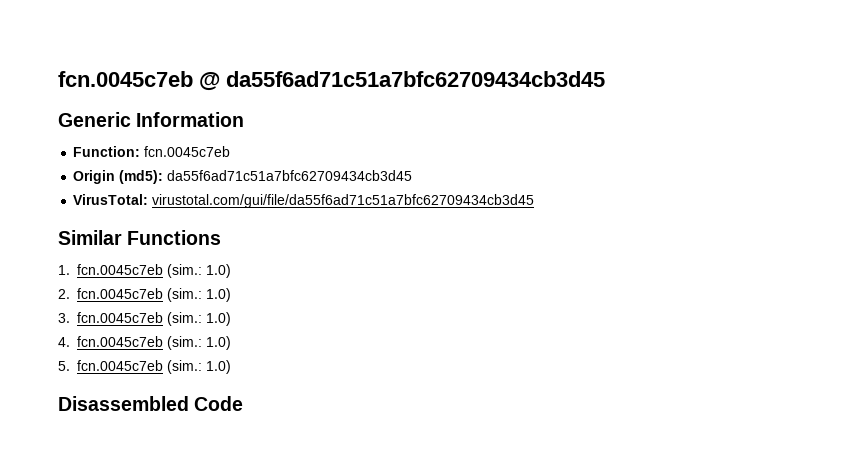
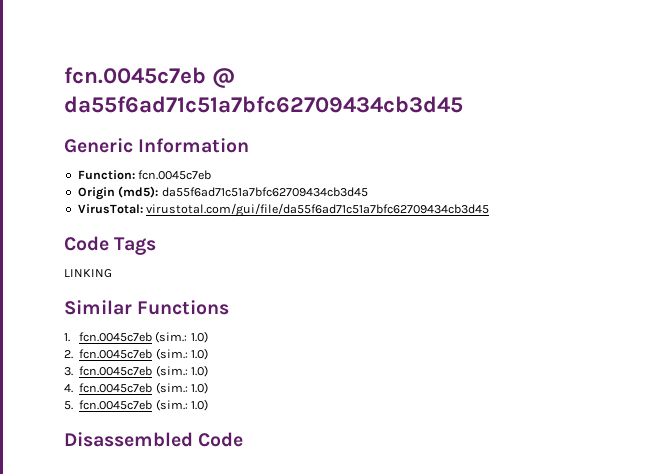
+ Code Tags
+ LINKING

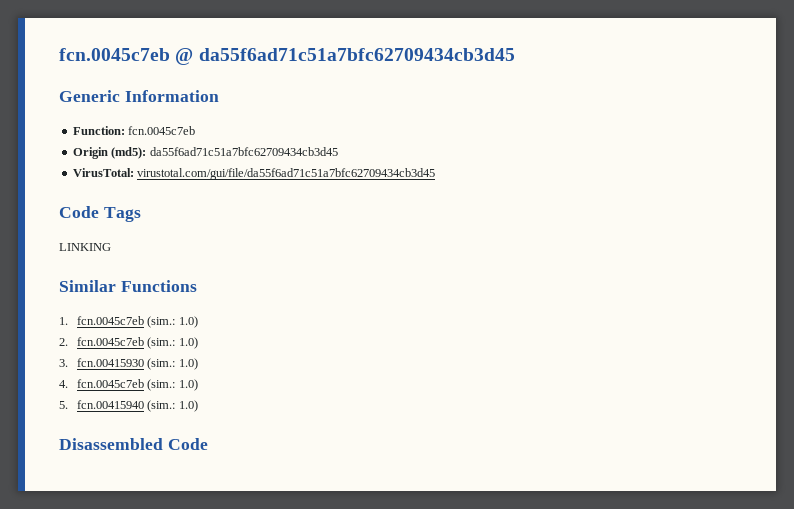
- 3. fcn.0045c7eb (sim.: 1.0)
+ 3. fcn.00415930 (sim.: 1.0)
- 5. fcn.0045c7eb (sim.: 1.0)
+ 5. fcn.00415940 (sim.: 1.0)

